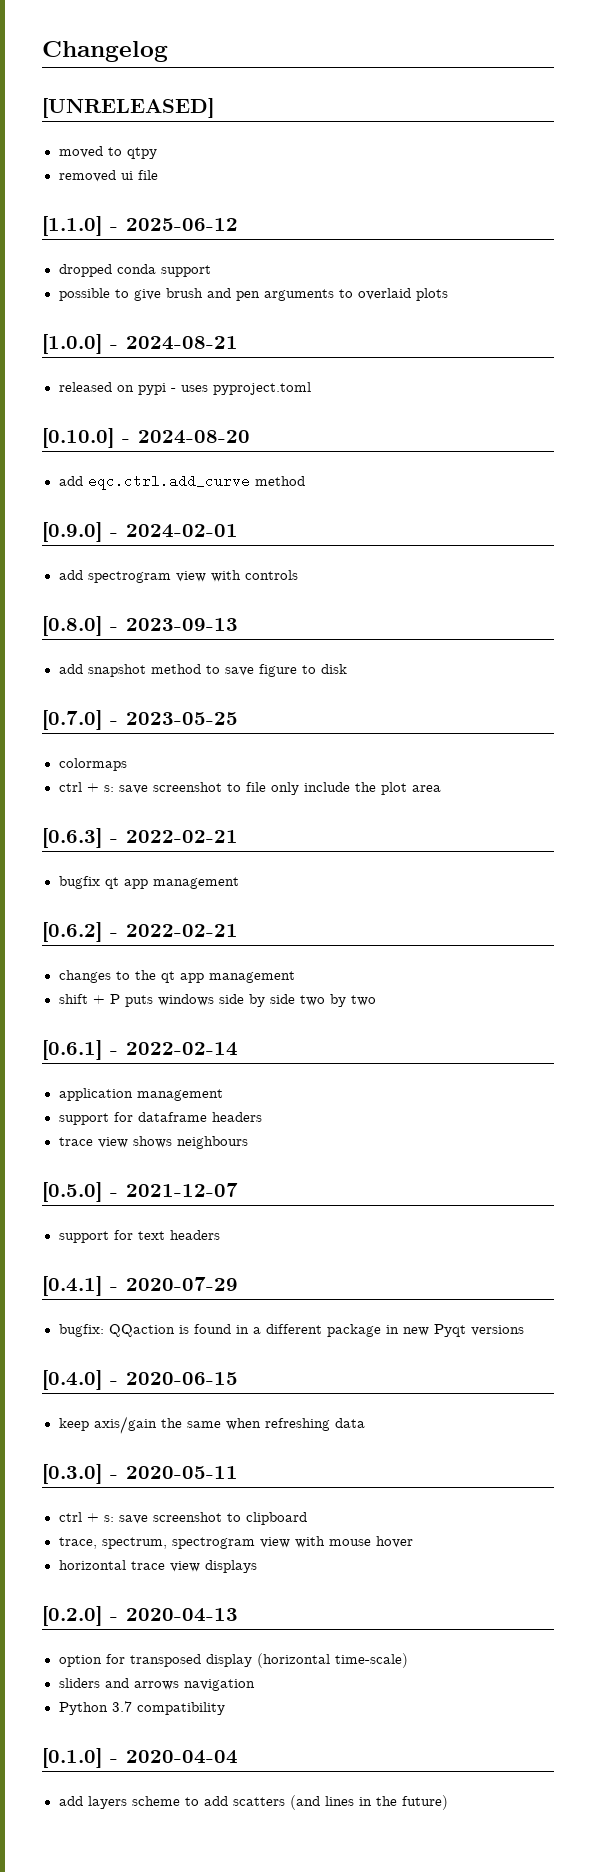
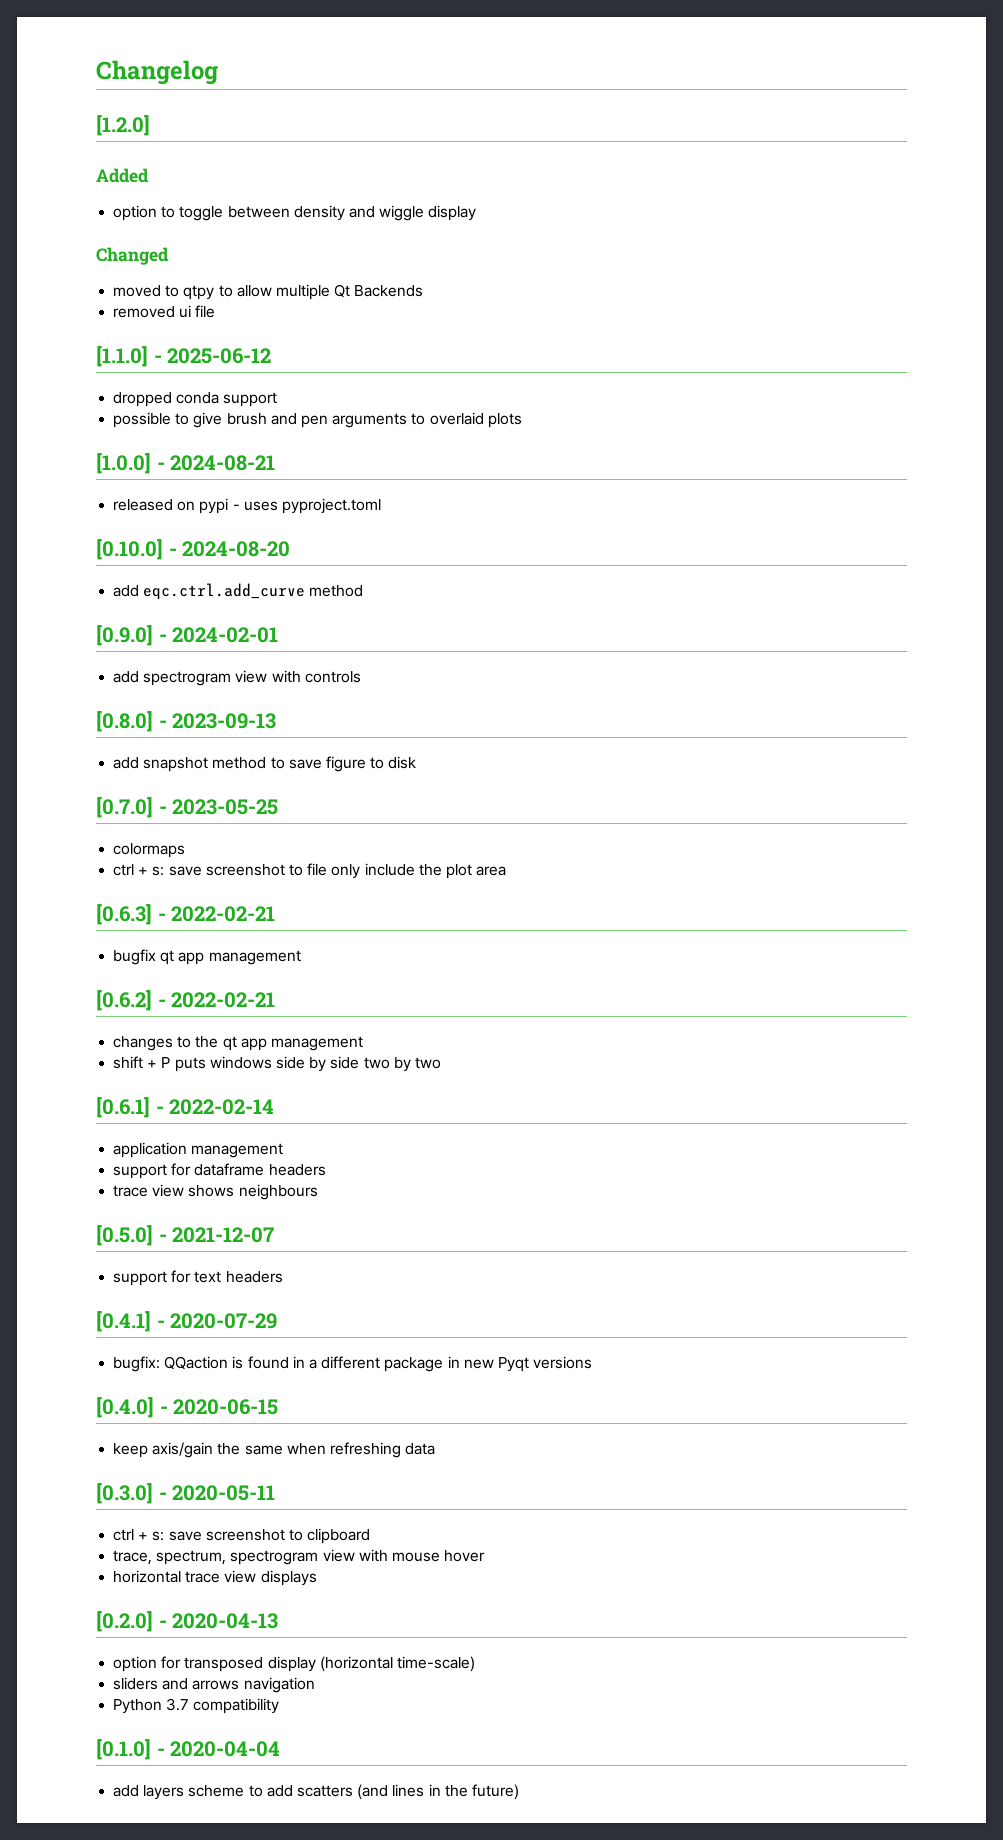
- [UNRELEASED]
- moved to qtpy
+ [1.2.0]
+ Added
+ option to toggle between density and wiggle display
+ Changed
+ moved to qtpy to allow multiple Qt Backends

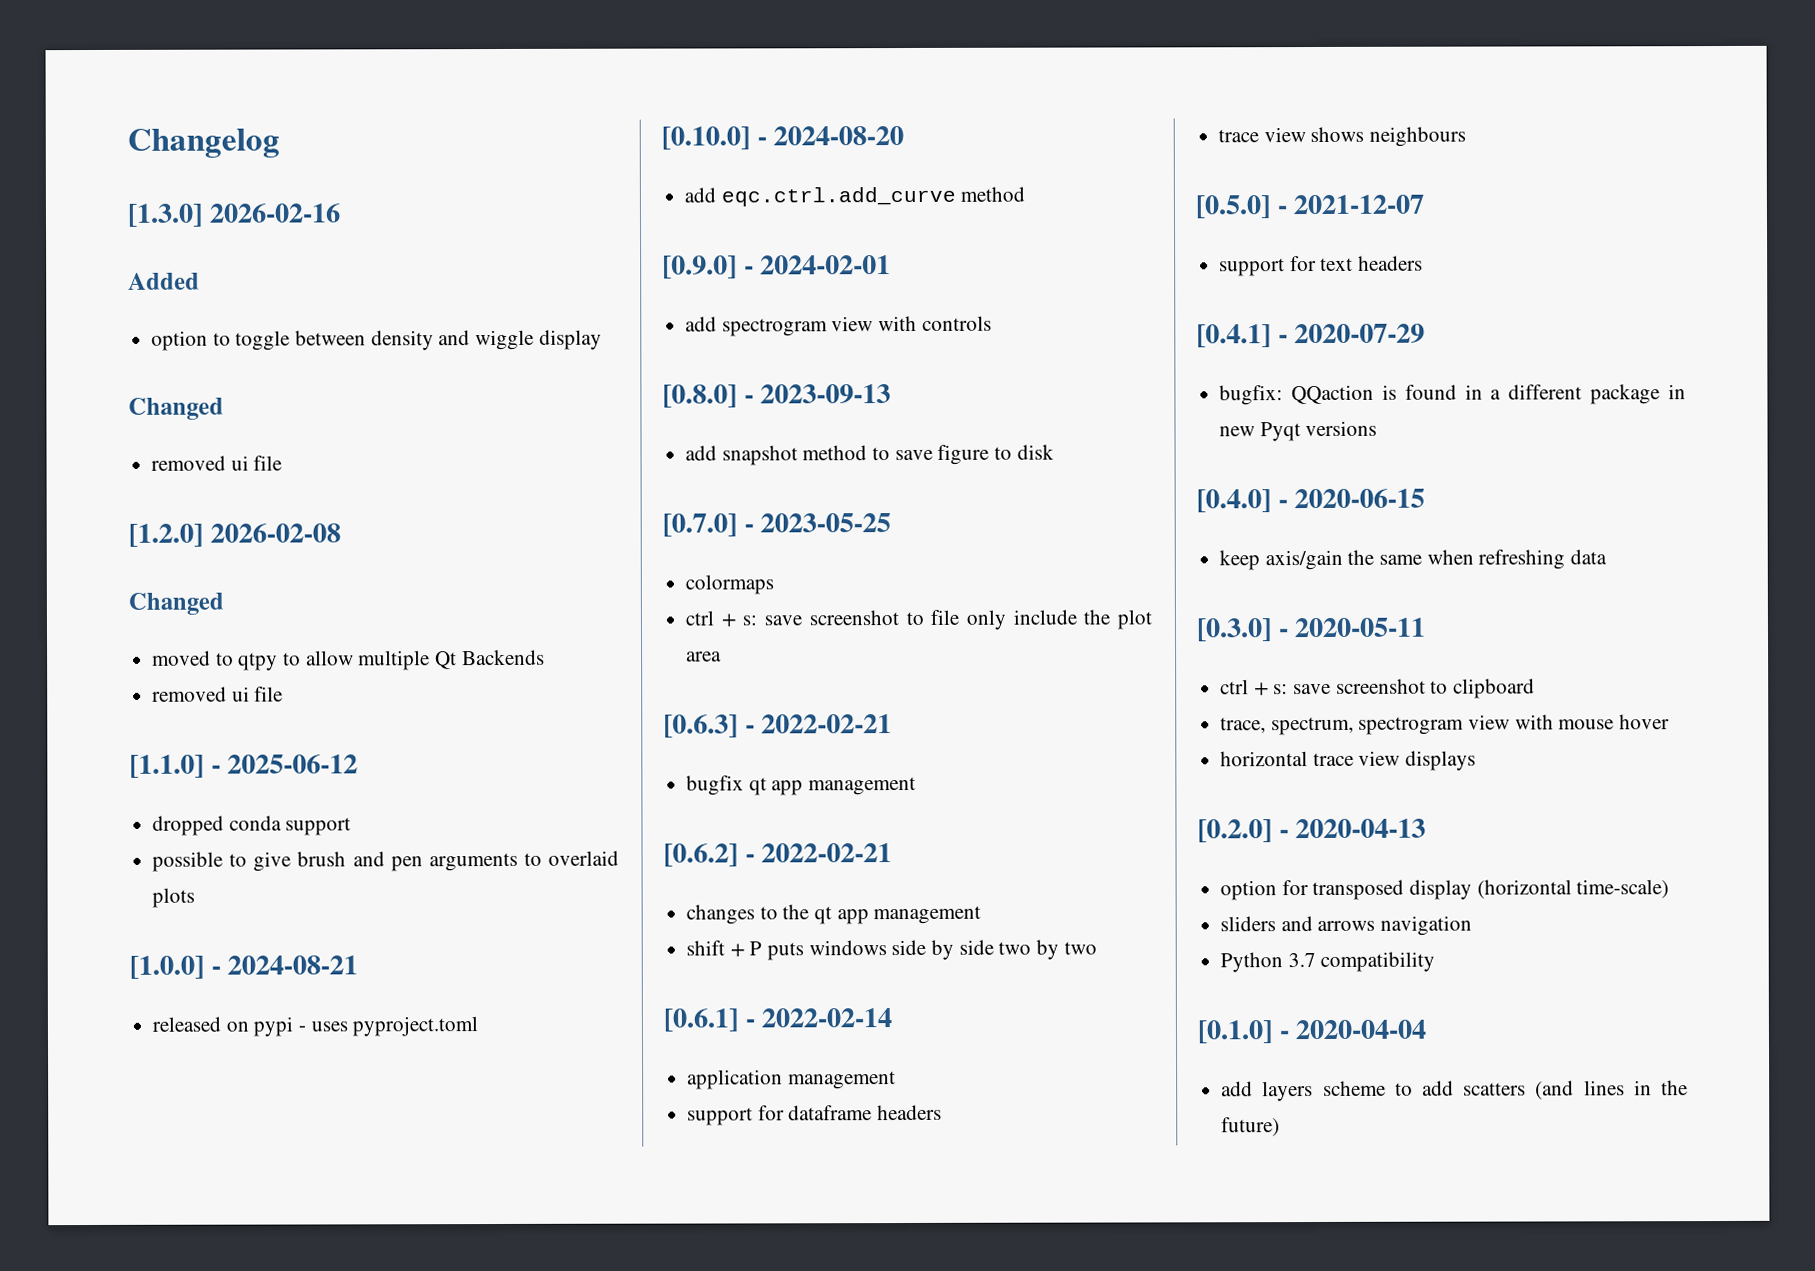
- [1.2.0]
+ [1.3.0] 2026-02-16
  option to toggle between density and wiggle display
+ Changed
+ removed ui file
+ [1.2.0] 2026-02-08

